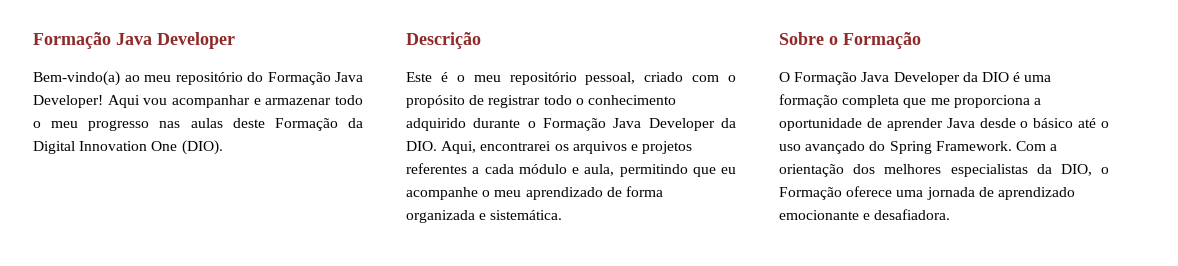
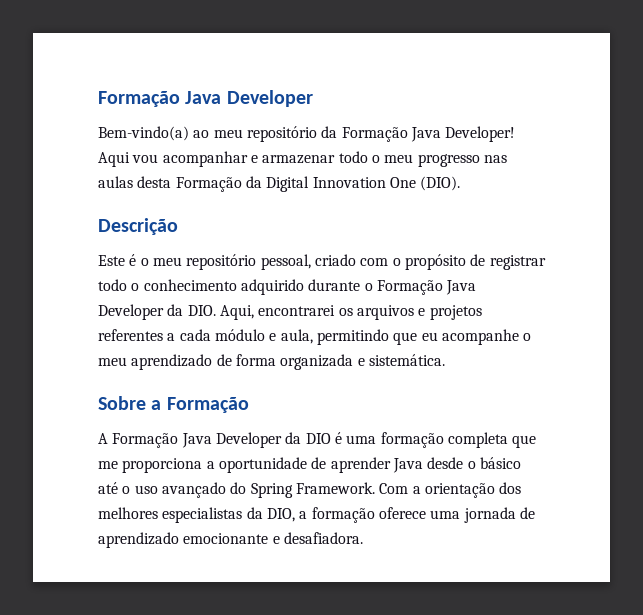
- Bem-vindo(a) ao meu repositório do Formação Java Developer!
+ Bem-vindo(a) ao meu repositório da Formação Java Developer!
- Aqui vou acompanhar e armazenar todo o meu progresso nas aulas deste Formação da Digital Innovation One (DIO).
+ Aqui vou acompanhar e armazenar todo o meu progresso nas aulas desta Formação da Digital Innovation One (DIO).
- Sobre o Formação
+ Sobre a Formação
- O Formação Java Developer da DIO é uma formação completa que me proporciona a oportunidade de aprender Java desde o básico até o uso avançado do Spring Framework.
+ A Formação Java Developer da DIO é uma formação completa que me proporciona a oportunidade de aprender Java desde o básico até o uso avançado do Spring Framework.
- Com a orientação dos melhores especialistas da DIO, o Formação oferece uma jornada de aprendizado emocionante e desafiadora.
+ Com a orientação dos melhores especialistas da DIO, a formação oferece uma jornada de aprendizado emocionante e desafiadora.

